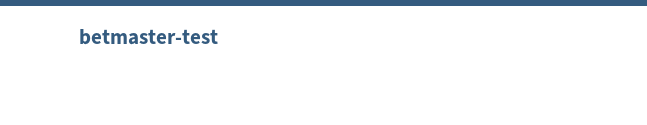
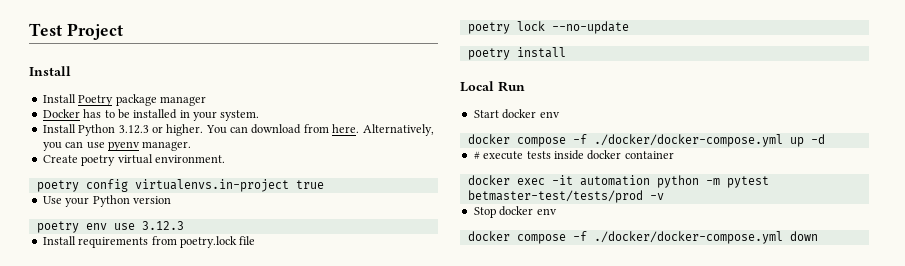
- betmaster-test
+ Test Project
+ Install
+ Install Poetry package manager
+ Docker has to be installed in your system.
+ Install Python 3.12.3 or higher. You can download from here. Alternatively, you can use pyenv manager.
+ Create poetry virtual environment.
+ poetry config virtualenvs.in-project true
+ Use your Python version
+ poetry env use 3.12.3
+ Install requirements from poetry.lock file
+ poetry lock --no-update
+ poetry install
+ Local Run
+ Start docker env
+ docker compose -f ./docker/docker-compose.yml up -d
+ # execute tests inside docker container
+ docker exec -it automation python -m pytest betmaster-test/tests/prod -v
+ Stop docker env
+ docker compose -f ./docker/docker-compose.yml down

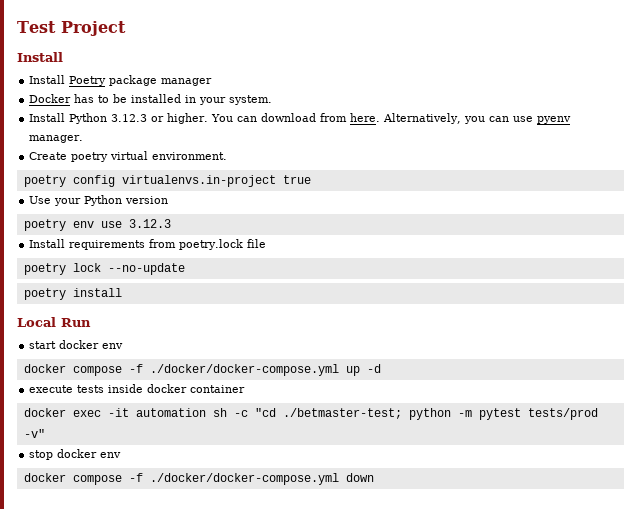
- Start docker env
+ start docker env
- # execute tests inside docker container
+ execute tests inside docker container
- docker exec -it automation python -m pytest betmaster-test/tests/prod -v
- Stop docker env
+ docker exec -it automation sh -c "cd ./betmaster-test; python -m pytest tests/prod -v"
+ stop docker env

